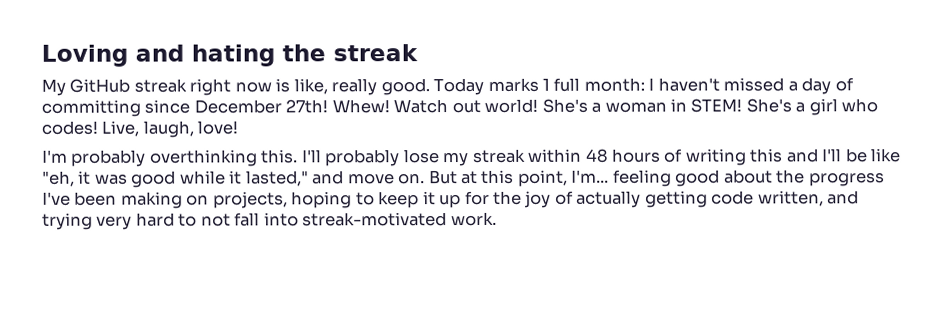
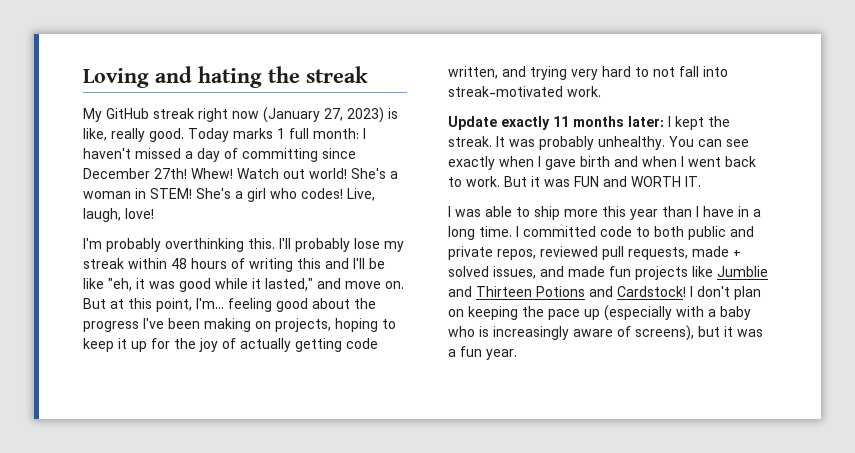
- My GitHub streak right now is like, really good.
+ My GitHub streak right now (January 27, 2023) is like, really good.
+ Update exactly 11 months later: I kept the streak. It was probably unhealthy. You can see exactly when I gave birth and when I went back to work. But it was FUN and WORTH IT.
+ I was able to ship more this year than I have in a long time. I committed code to both public and private repos, reviewed pull requests, made + solved issues, and made fun projects like Jumblie and Thirteen Potions and Cardstock! I don't plan on keeping the pace up (especially with a baby who is increasingly aware of screens), but it was a fun year.

